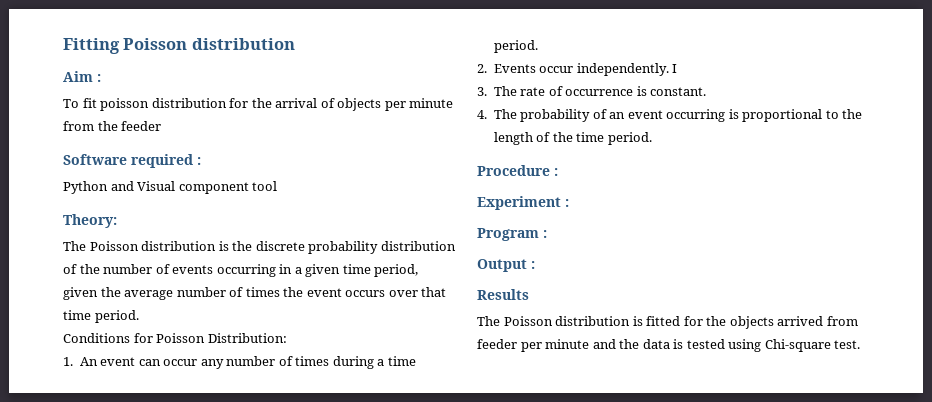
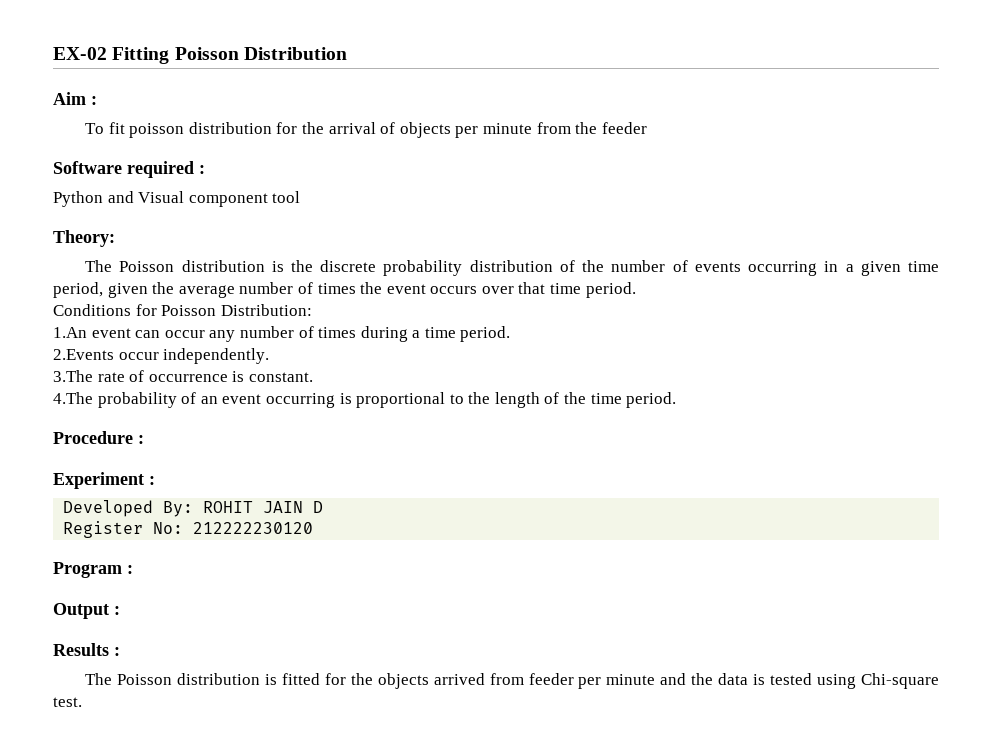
- Fitting Poisson distribution
+ EX-02 Fitting Poisson Distribution
- 1. An event can occur any number of times during a time period.
+ 1.An event can occur any number of times during a time period.
- 2. Events occur independently. I
- 3. The rate of occurrence is constant.
+ 2.Events occur independently.
+ 3.The rate of occurrence is constant.
- 4. The probability of an event occurring is proportional to the length of the time period.
+ 4.The probability of an event occurring is proportional to the length of the time period.
+ Developed By: ROHIT JAIN D
+ Register No: 212222230120
- Results
+ Results :

